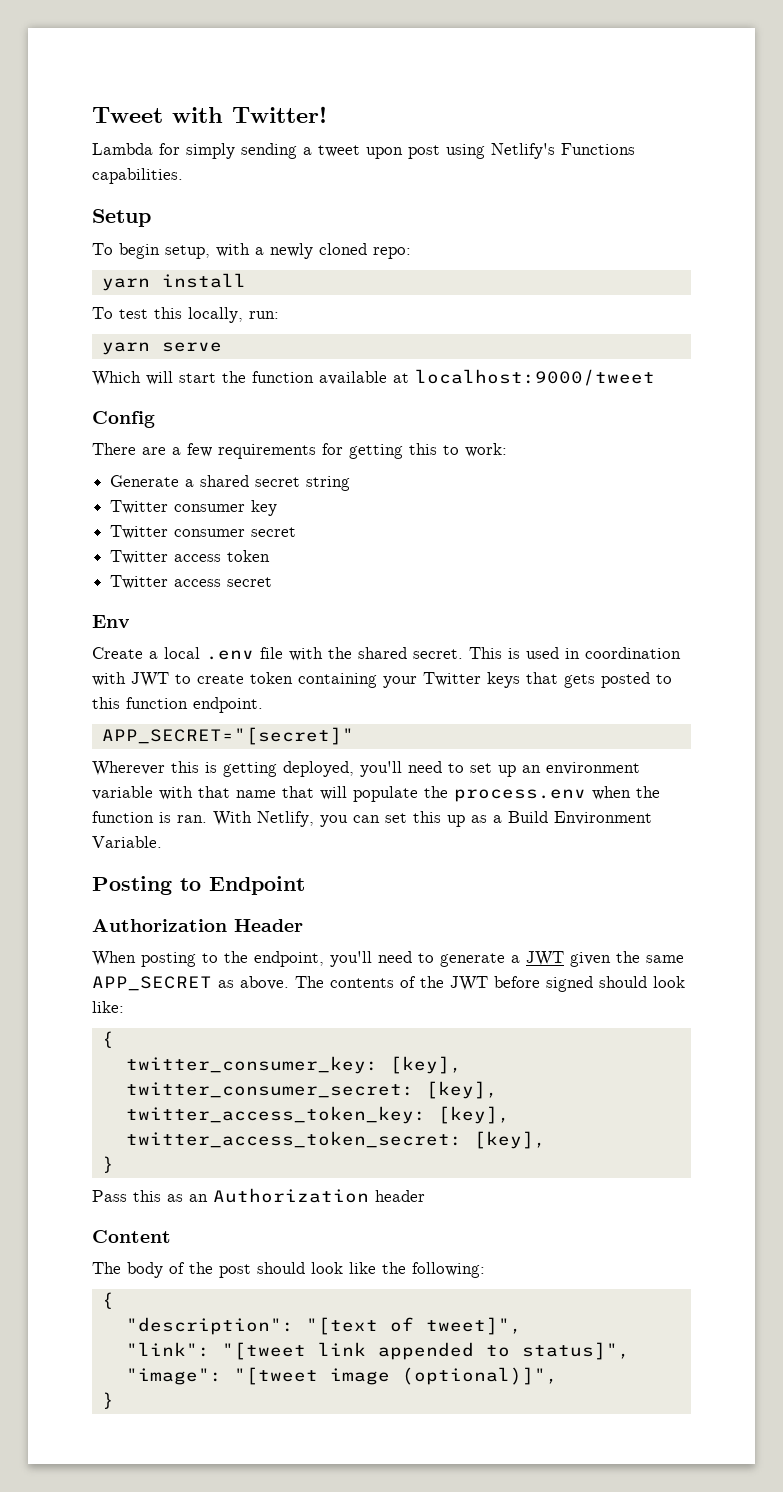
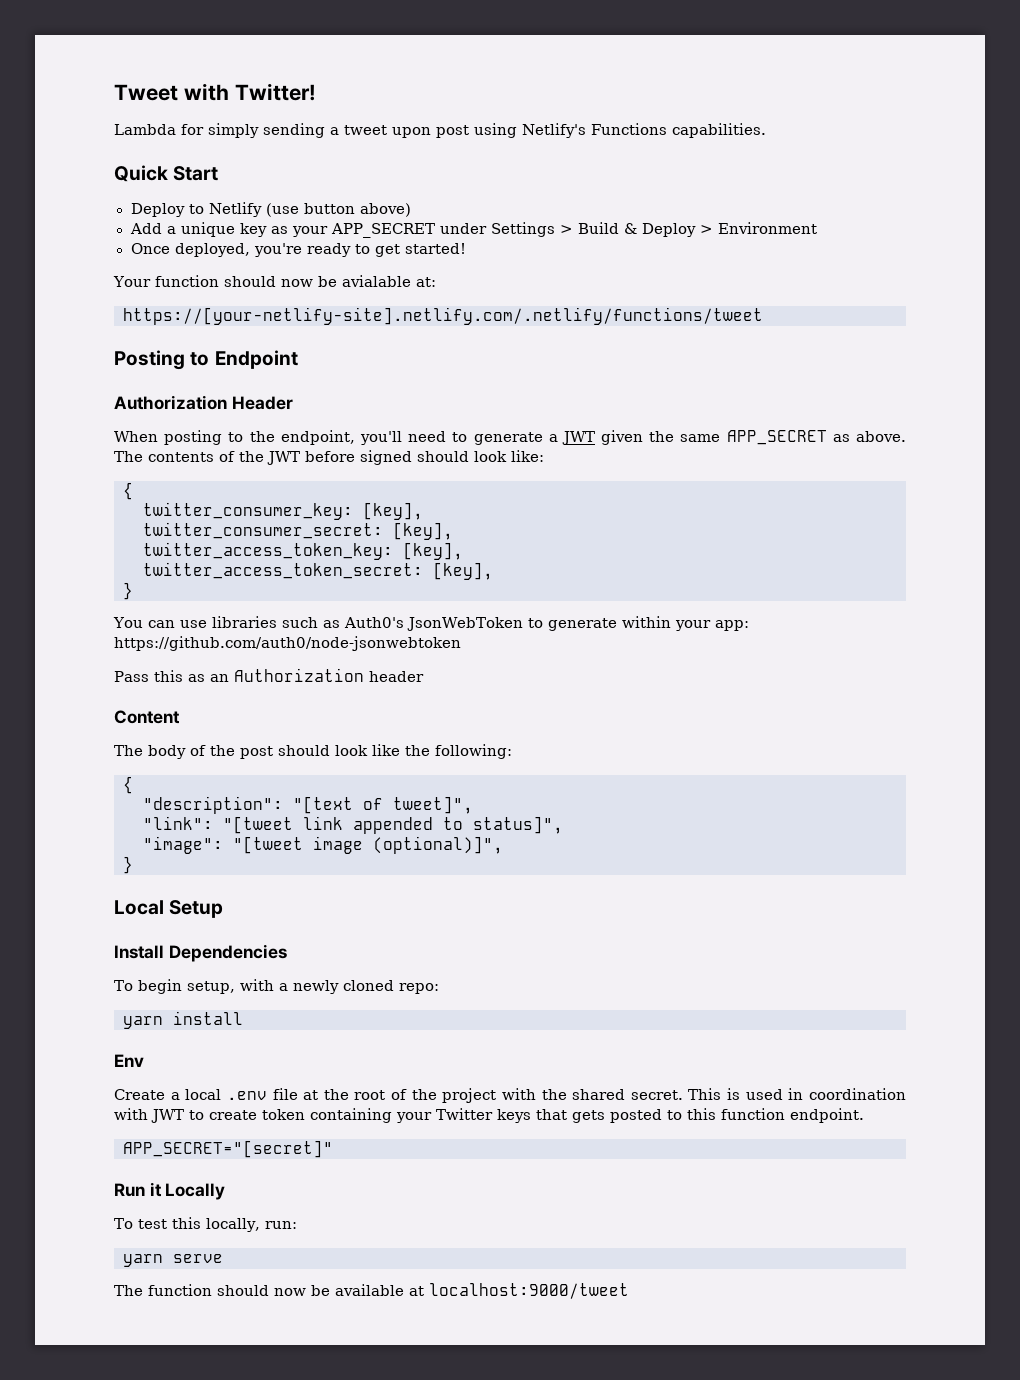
- Setup
- To begin setup, with a newly cloned repo:
- yarn install
- To test this locally, run:
- yarn serve
- Which will start the function available at localhost:9000/tweet
- Config
- There are a few requirements for getting this to work:
- Generate a shared secret string
- Twitter consumer key
- Twitter consumer secret
- Twitter access token
- Twitter access secret
- Env
- Create a local .env file with the shared secret. This is used in coordination with JWT to create token containing your Twitter keys that gets posted to this function endpoint.
- APP_SECRET="[secret]"
- Wherever this is getting deployed, you'll need to set up an environment variable with that name that will populate the process.env when the function is ran. With Netlify, you can set this up as a Build Environment Variable.
+ Quick Start
+ Deploy to Netlify (use button above)
+ Add a unique key as your APP_SECRET under Settings > Build & Deploy > Environment
+ Once deployed, you're ready to get started!
+ Your function should now be avialable at:
+ https://[your-netlify-site].netlify.com/.netlify/functions/tweet
+ You can use libraries such as Auth0's JsonWebToken to generate within your app: https://github.com/auth0/node-jsonwebtoken
+ Local Setup
+ Install Dependencies
+ To begin setup, with a newly cloned repo:
+ yarn install
+ Env
+ Create a local .env file at the root of the project with the shared secret. This is used in coordination with JWT to create token containing your Twitter keys that gets posted to this function endpoint.
+ APP_SECRET="[secret]"
+ Run it Locally
+ To test this locally, run:
+ yarn serve
+ The function should now be available at localhost:9000/tweet

